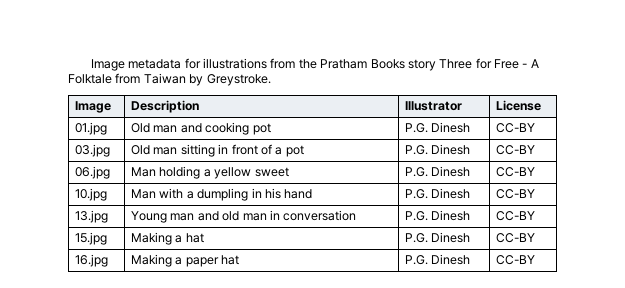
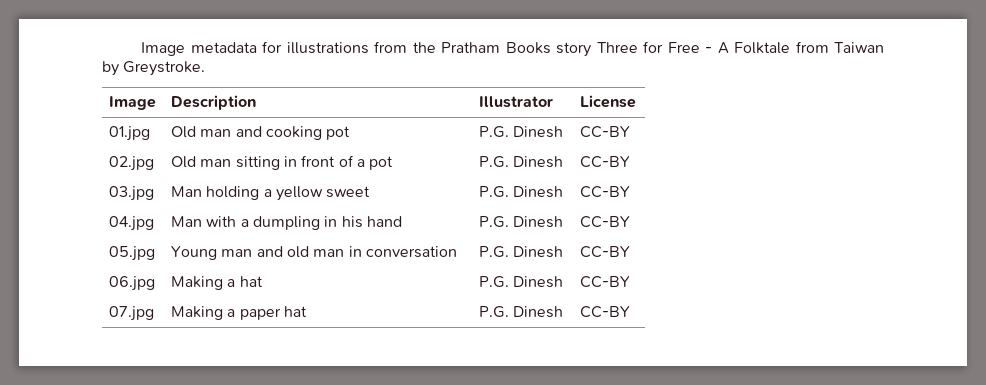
- 03.jpg | Old man sitting in front of a pot | P.G. Dinesh | CC-BY
+ 02.jpg | Old man sitting in front of a pot | P.G. Dinesh | CC-BY
- 06.jpg | Man holding a yellow sweet | P.G. Dinesh | CC-BY
+ 03.jpg | Man holding a yellow sweet | P.G. Dinesh | CC-BY
- 10.jpg | Man with a dumpling in his hand | P.G. Dinesh | CC-BY
+ 04.jpg | Man with a dumpling in his hand | P.G. Dinesh | CC-BY
- 13.jpg | Young man and old man in conversation | P.G. Dinesh | CC-BY
+ 05.jpg | Young man and old man in conversation | P.G. Dinesh | CC-BY
- 15.jpg | Making a hat | P.G. Dinesh | CC-BY
+ 06.jpg | Making a hat | P.G. Dinesh | CC-BY
- 16.jpg | Making a paper hat | P.G. Dinesh | CC-BY
+ 07.jpg | Making a paper hat | P.G. Dinesh | CC-BY

